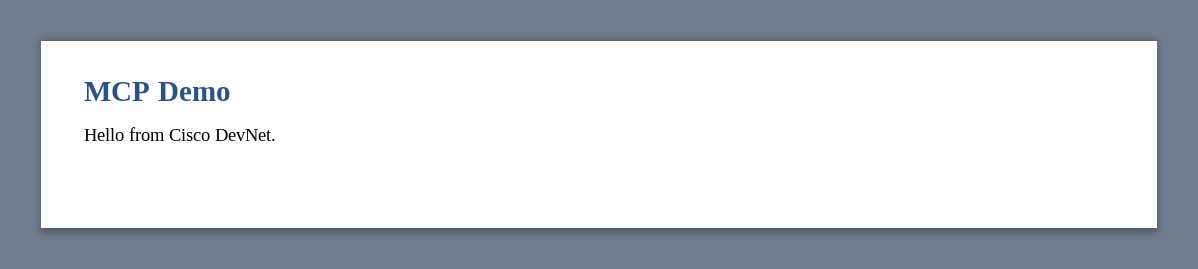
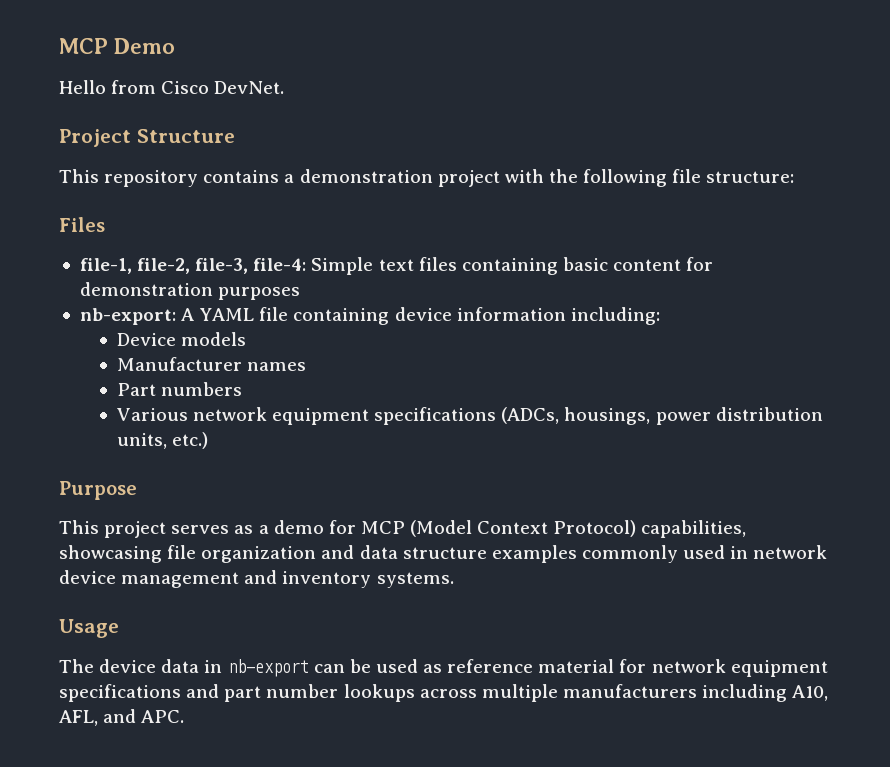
+ Project Structure
+ This repository contains a demonstration project with the following file structure:
+ Files
+ file-1, file-2, file-3, file-4: Simple text files containing basic content for demonstration purposes
+ nb-export: A YAML file containing device information including:
+ Device models
+ Manufacturer names
+ Part numbers
+ Various network equipment specifications (ADCs, housings, power distribution units, etc.)
+ Purpose
+ This project serves as a demo for MCP (Model Context Protocol) capabilities, showcasing file organization and data structure examples commonly used in network device management and inventory systems.
+ Usage
+ The device data in nb-export can be used as reference material for network equipment specifications and part number lookups across multiple manufacturers including A10, AFL, and APC.

